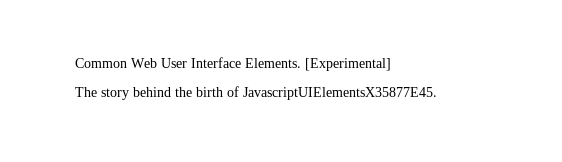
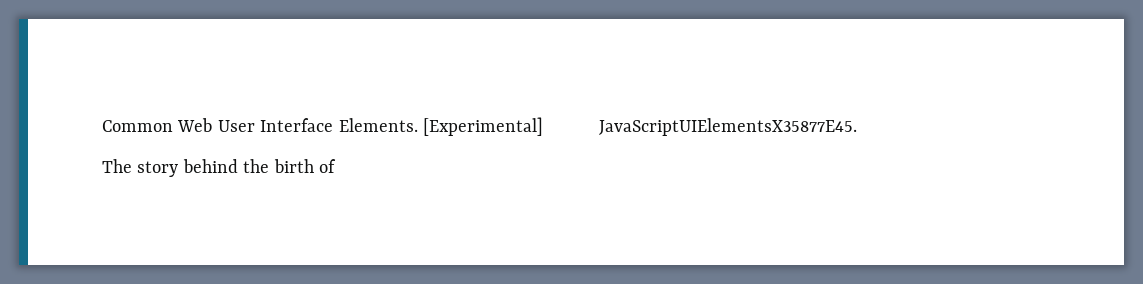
- The story behind the birth of JavascriptUIElementsX35877E45.
+ The story behind the birth of JavaScriptUIElementsX35877E45.

